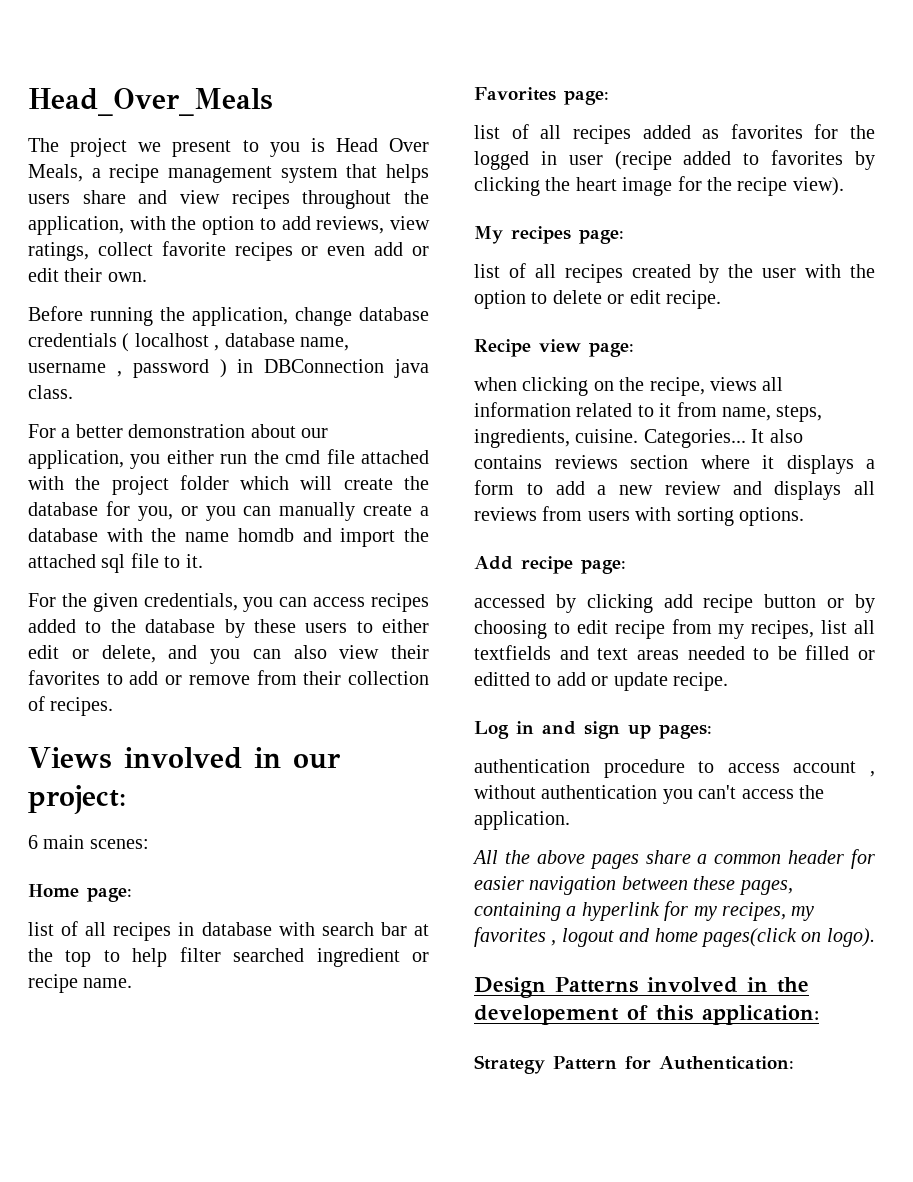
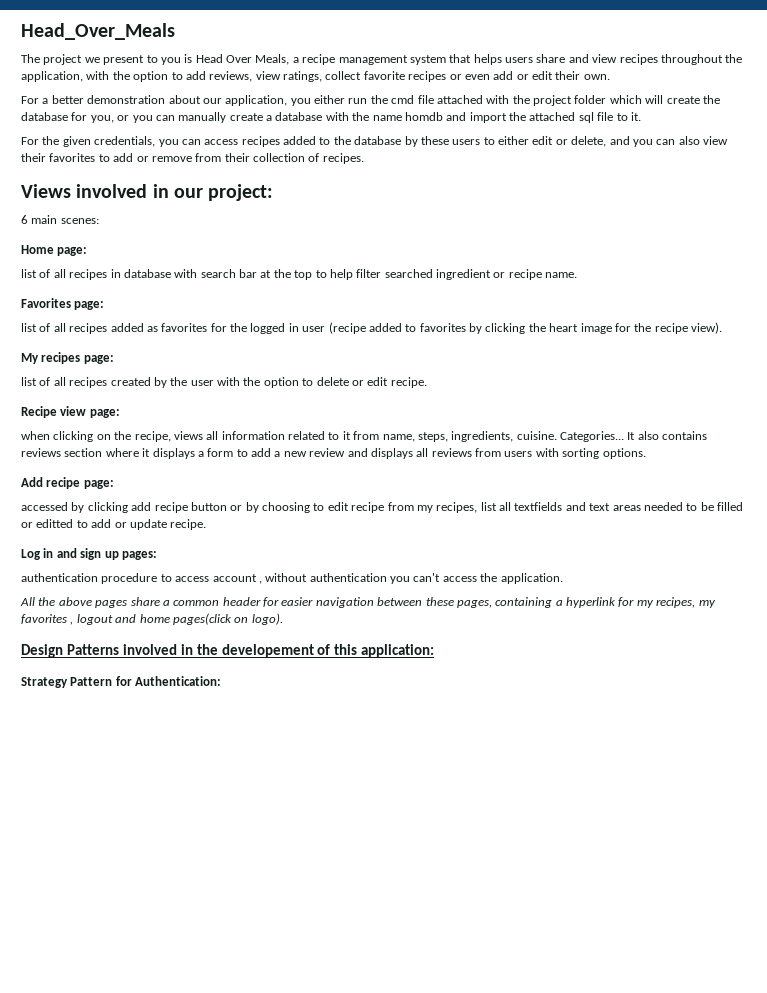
- Before running the application, change database credentials ( localhost , database name, username , password ) in DBConnection java class.

